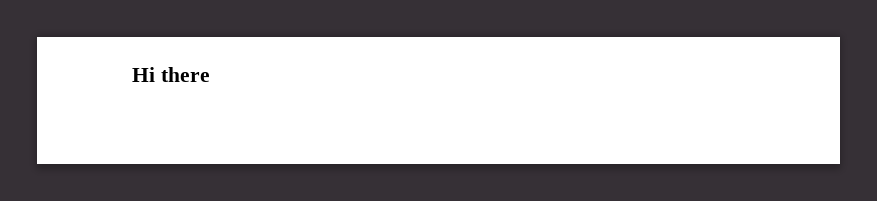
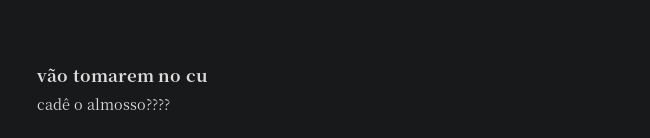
- Hi there
+ vão tomarem no cu
+ cadê o almosso????

